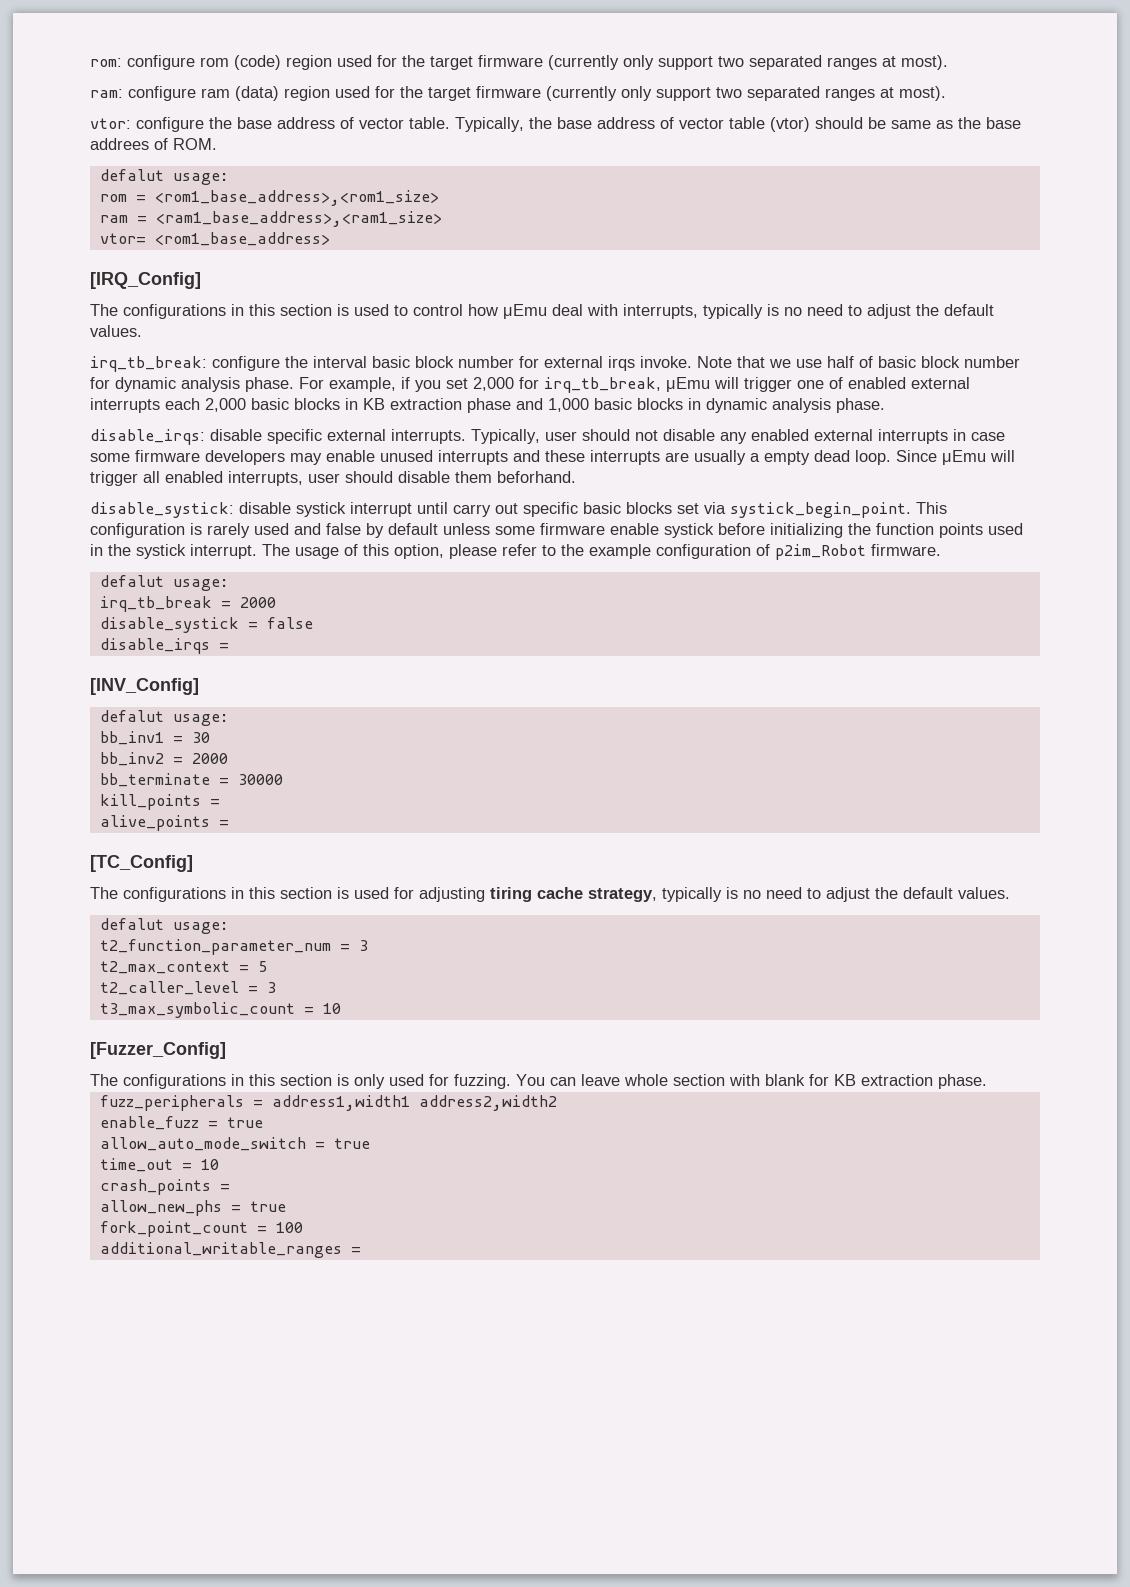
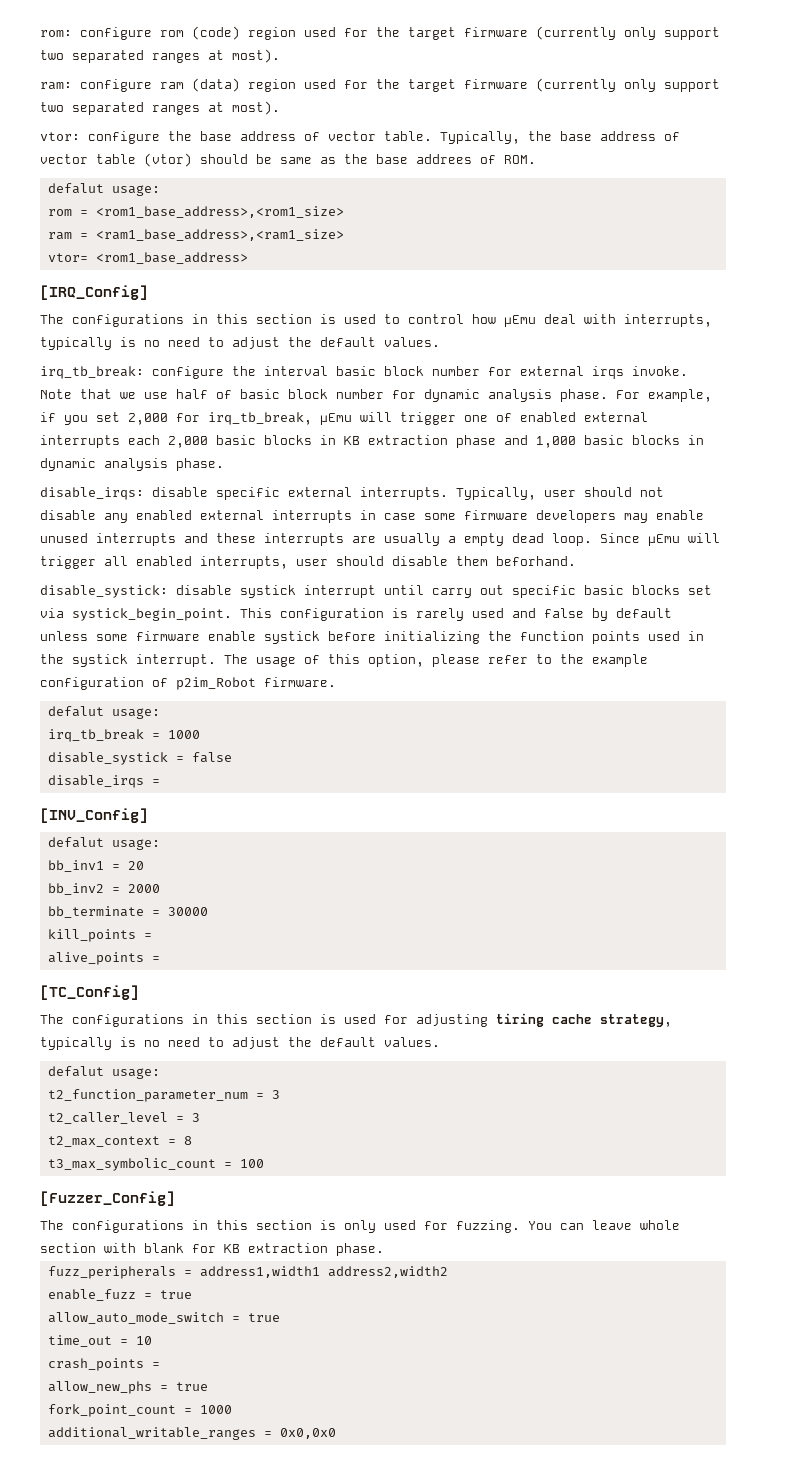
- irq_tb_break = 2000
+ irq_tb_break = 1000
- bb_inv1 = 30
+ bb_inv1 = 20
- t2_max_context = 5
+ t2_max_context = 8
- t3_max_symbolic_count = 10
+ t3_max_symbolic_count = 100
- fork_point_count = 100
+ fork_point_count = 1000
- additional_writable_ranges =
+ additional_writable_ranges = 0x0,0x0

